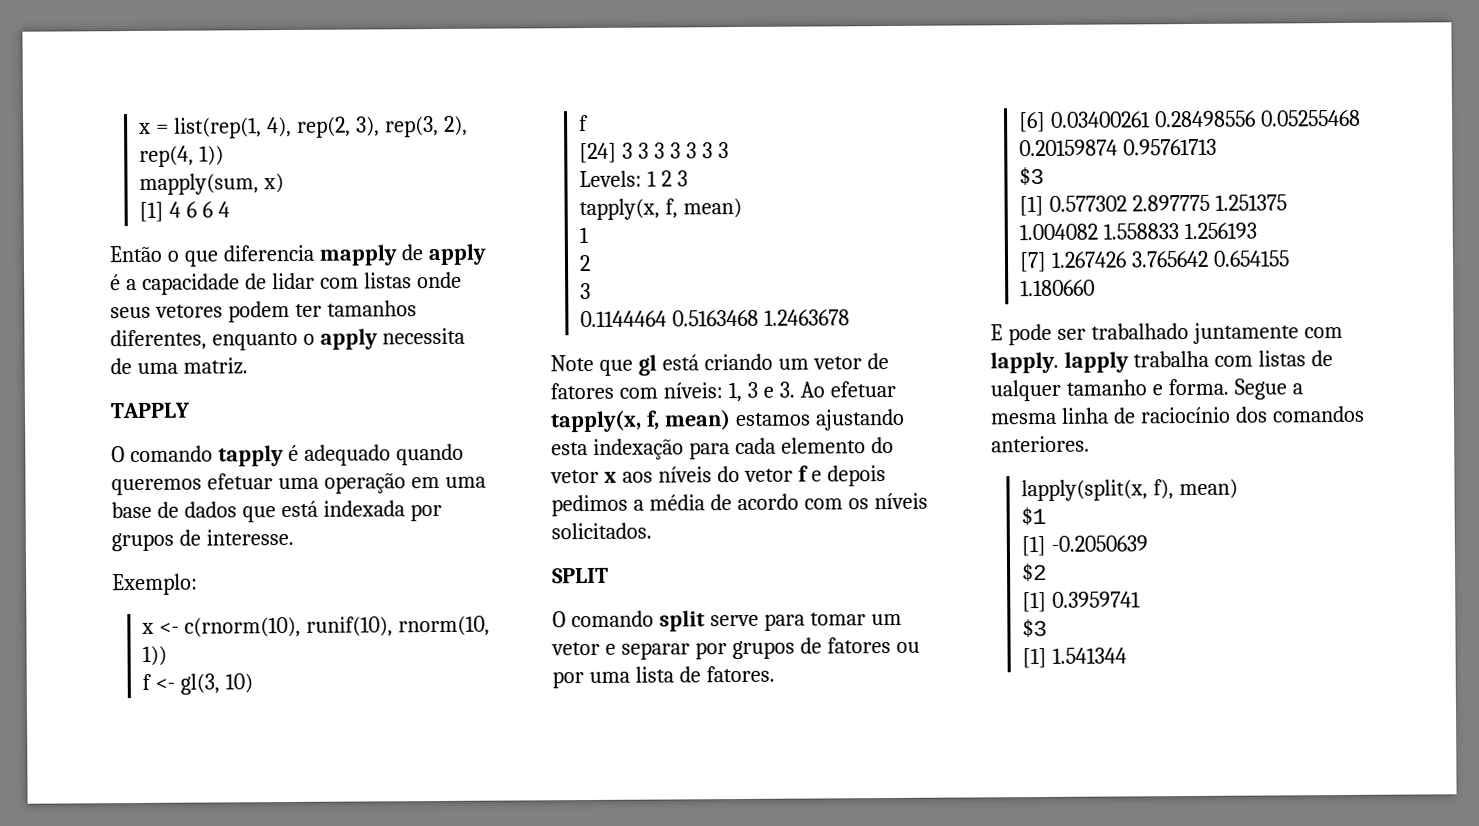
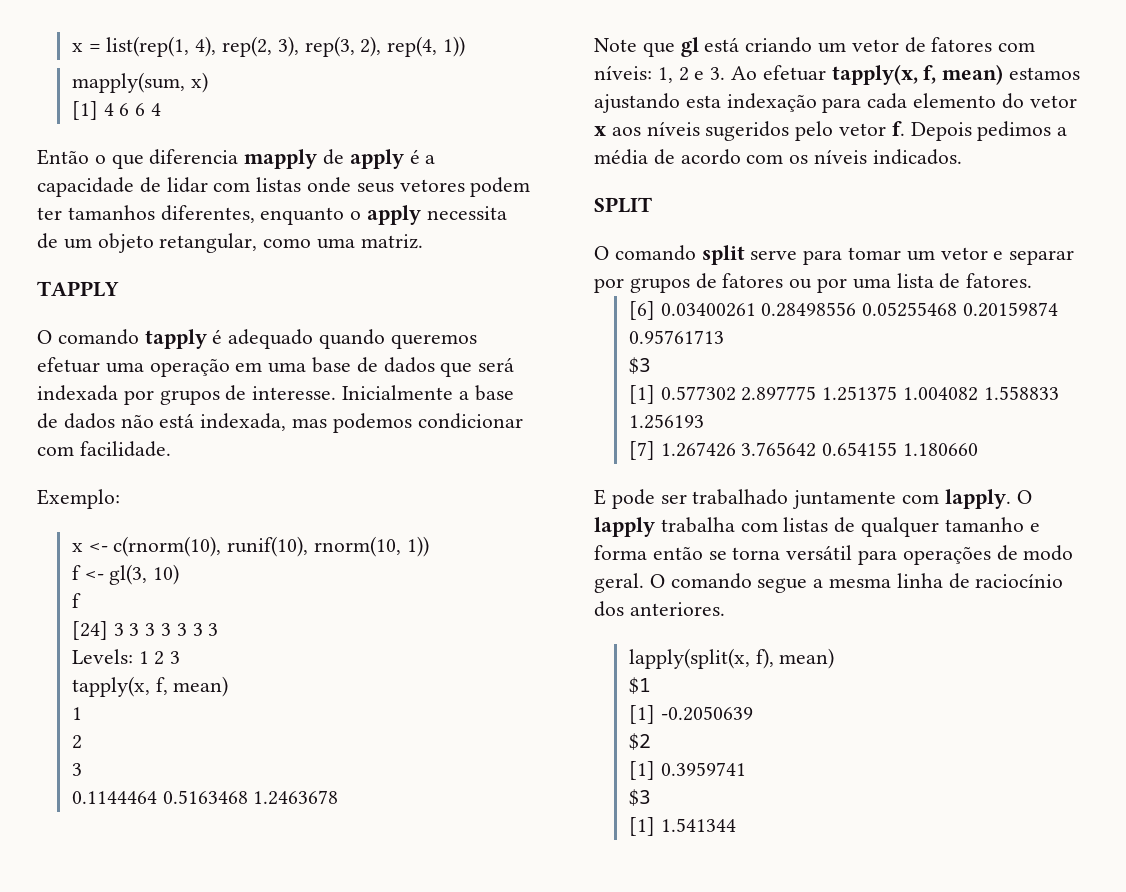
- Então o que diferencia mapply de apply é a capacidade de lidar com listas onde seus vetores podem ter tamanhos diferentes, enquanto o apply necessita de uma matriz.
+ Então o que diferencia mapply de apply é a capacidade de lidar com listas onde seus vetores podem ter tamanhos diferentes, enquanto o apply necessita de um objeto retangular, como uma matriz.
- O comando tapply é adequado quando queremos efetuar uma operação em uma base de dados que está indexada por grupos de interesse.
+ O comando tapply é adequado quando queremos efetuar uma operação em uma base de dados que será indexada por grupos de interesse. Inicialmente a base de dados não está indexada, mas podemos condicionar com facilidade.
- Note que gl está criando um vetor de fatores com níveis: 1, 3 e 3. Ao efetuar tapply(x, f, mean) estamos ajustando esta indexação para cada elemento do vetor x aos níveis do vetor f e depois pedimos a média de acordo com os níveis solicitados.
+ Note que gl está criando um vetor de fatores com níveis: 1, 2 e 3. Ao efetuar tapply(x, f, mean) estamos ajustando esta indexação para cada elemento do vetor x aos níveis sugeridos pelo vetor f. Depois pedimos a média de acordo com os níveis indicados.
- E pode ser trabalhado juntamente com lapply. lapply trabalha com listas de ualquer tamanho e forma. Segue a mesma linha de raciocínio dos comandos anteriores.
+ E pode ser trabalhado juntamente com lapply. O lapply trabalha com listas de qualquer tamanho e forma então se torna versátil para operações de modo geral. O comando segue a mesma linha de raciocínio dos anteriores.

